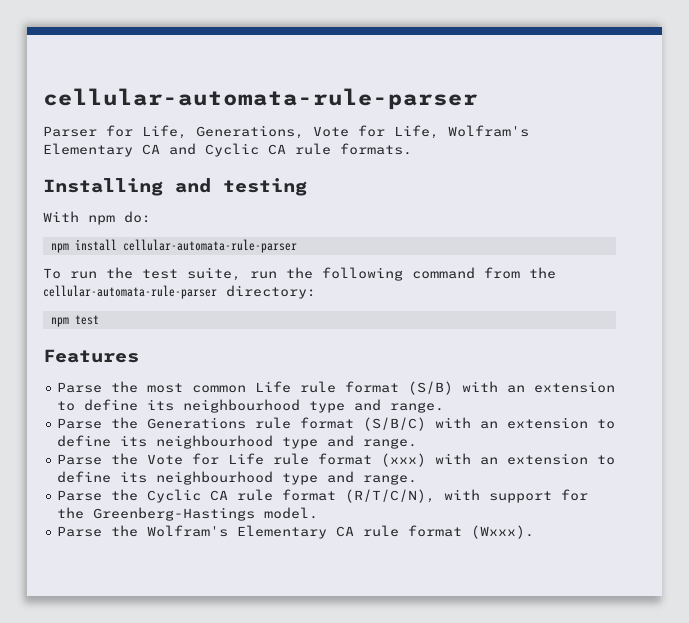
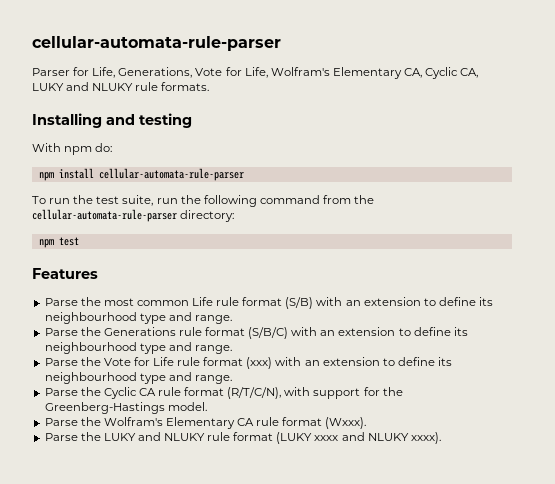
- Parser for Life, Generations, Vote for Life, Wolfram's Elementary CA and Cyclic CA rule formats.
+ Parser for Life, Generations, Vote for Life, Wolfram's Elementary CA, Cyclic CA, LUKY and NLUKY rule formats.
+ Parse the LUKY and NLUKY rule format (LUKY xxxx and NLUKY xxxx).

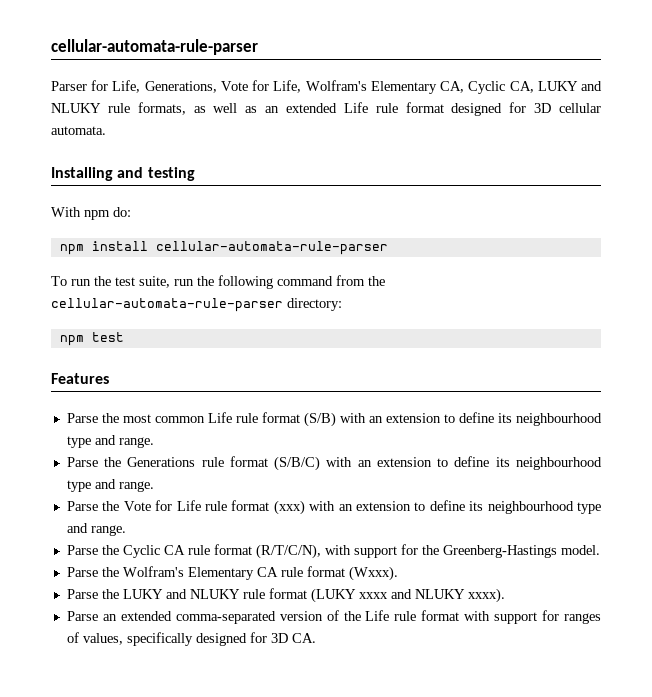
- Parser for Life, Generations, Vote for Life, Wolfram's Elementary CA, Cyclic CA, LUKY and NLUKY rule formats.
+ Parser for Life, Generations, Vote for Life, Wolfram's Elementary CA, Cyclic CA, LUKY and NLUKY rule formats, as well as an extended Life rule format designed for 3D cellular automata.
+ Parse an extended comma-separated version of the Life rule format with support for ranges of values, specifically designed for 3D CA.

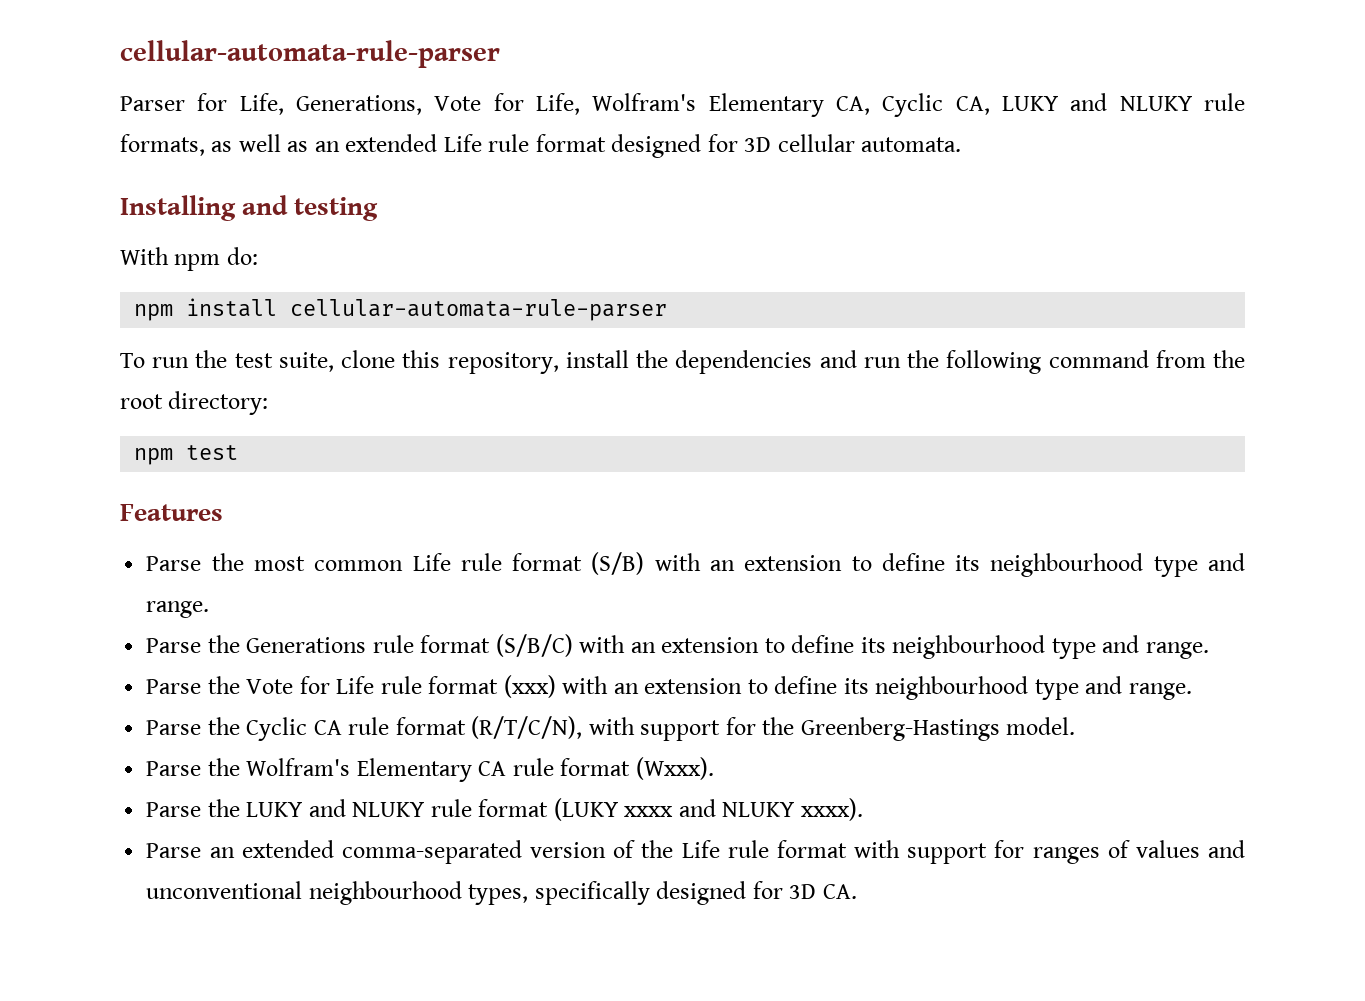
- To run the test suite, run the following command from the cellular-automata-rule-parser directory:
+ To run the test suite, clone this repository, install the dependencies and run the following command from the root directory:
- Parse an extended comma-separated version of the Life rule format with support for ranges of values, specifically designed for 3D CA.
+ Parse an extended comma-separated version of the Life rule format with support for ranges of values and unconventional neighbourhood types, specifically designed for 3D CA.

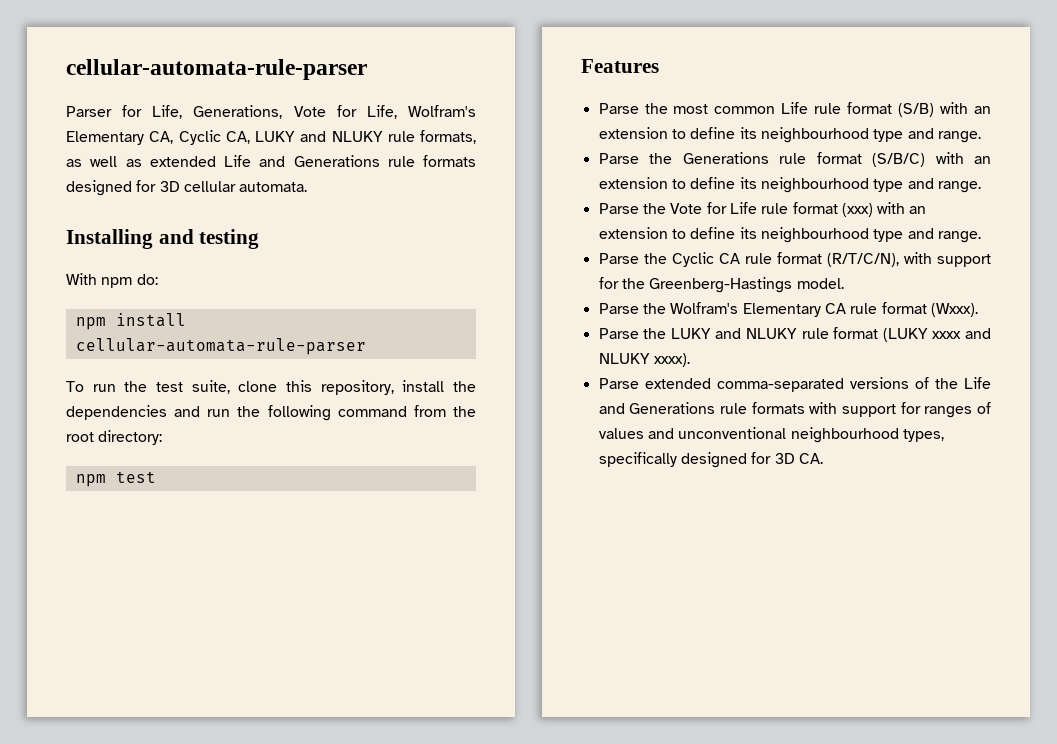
- Parser for Life, Generations, Vote for Life, Wolfram's Elementary CA, Cyclic CA, LUKY and NLUKY rule formats, as well as an extended Life rule format designed for 3D cellular automata.
+ Parser for Life, Generations, Vote for Life, Wolfram's Elementary CA, Cyclic CA, LUKY and NLUKY rule formats, as well as extended Life and Generations rule formats designed for 3D cellular automata.
- Parse an extended comma-separated version of the Life rule format with support for ranges of values and unconventional neighbourhood types, specifically designed for 3D CA.
+ Parse extended comma-separated versions of the Life and Generations rule formats with support for ranges of values and unconventional neighbourhood types, specifically designed for 3D CA.

